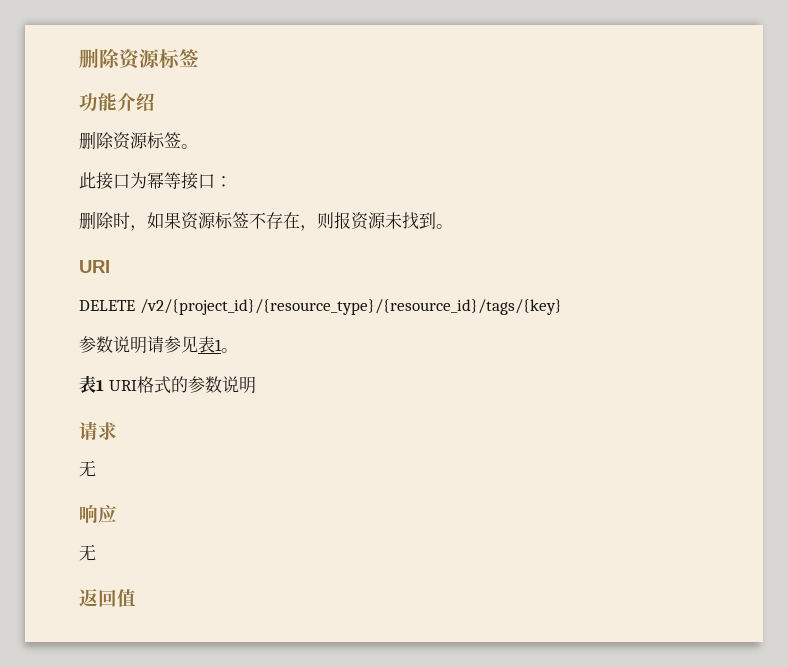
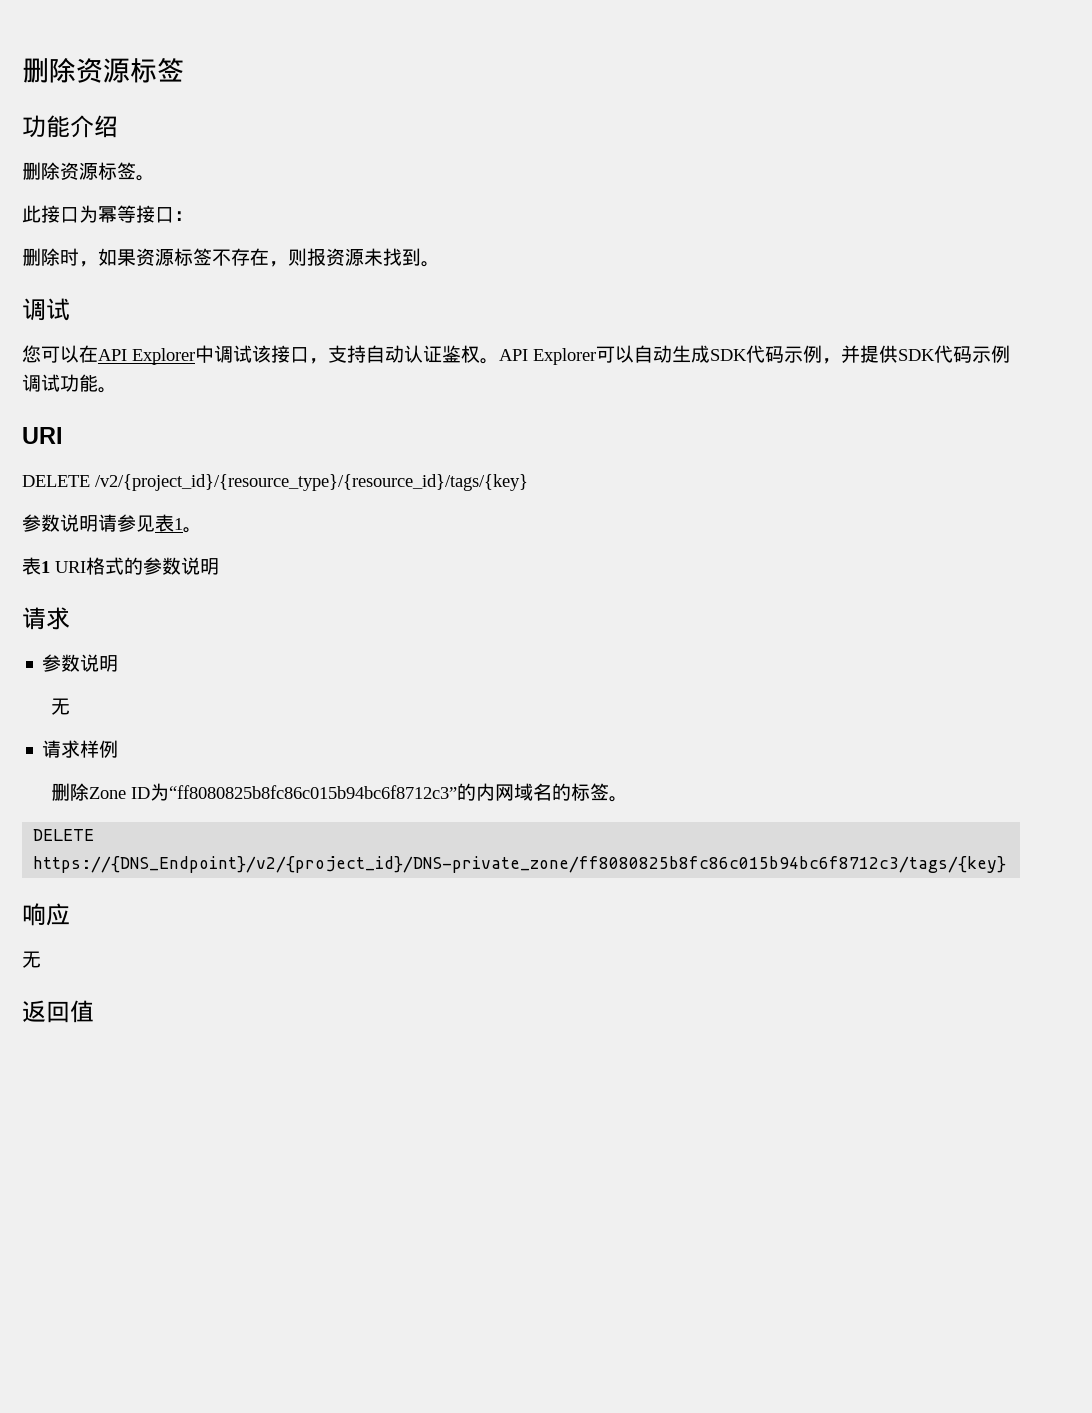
  删除时，如果资源标签不存在，则报资源未找到。
+ 调试
+ 您可以在API Explorer中调试该接口，支持自动认证鉴权。API Explorer可以自动生成SDK代码示例，并提供SDK代码示例调试功能。
  表1 URI格式的参数说明
  请求
+ 参数说明
  无
+ 请求样例
+ 删除Zone ID为“ff8080825b8fc86c015b94bc6f8712c3”的内网域名的标签。
+ DELETE https://{DNS_Endpoint}/v2/{project_id}/DNS-private_zone/ff8080825b8fc86c015b94bc6f8712c3/tags/{key}

